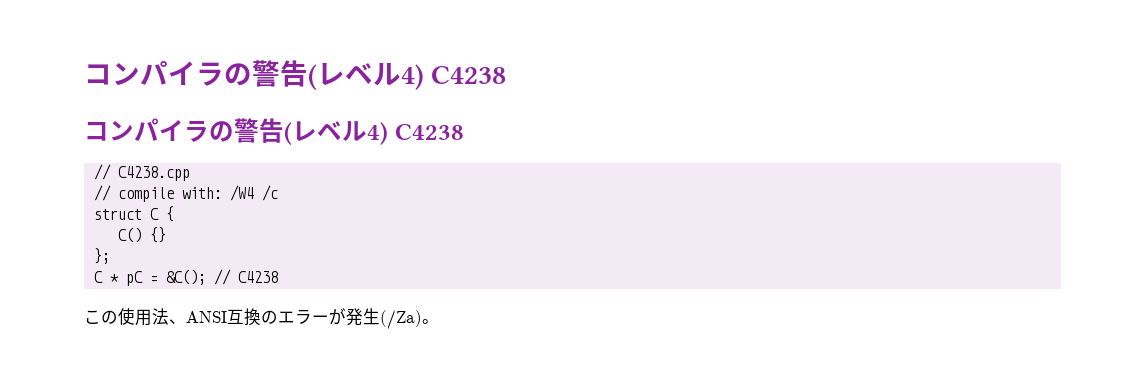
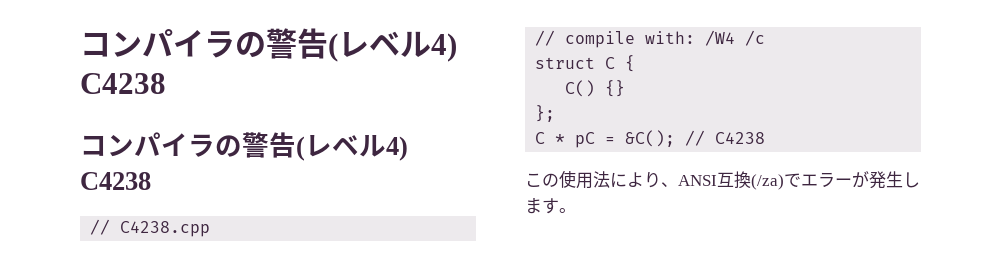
- この使用法、ANSI互換のエラーが発生(/Za)。
+ この使用法により、ANSI互換(/za)でエラーが発生します。

